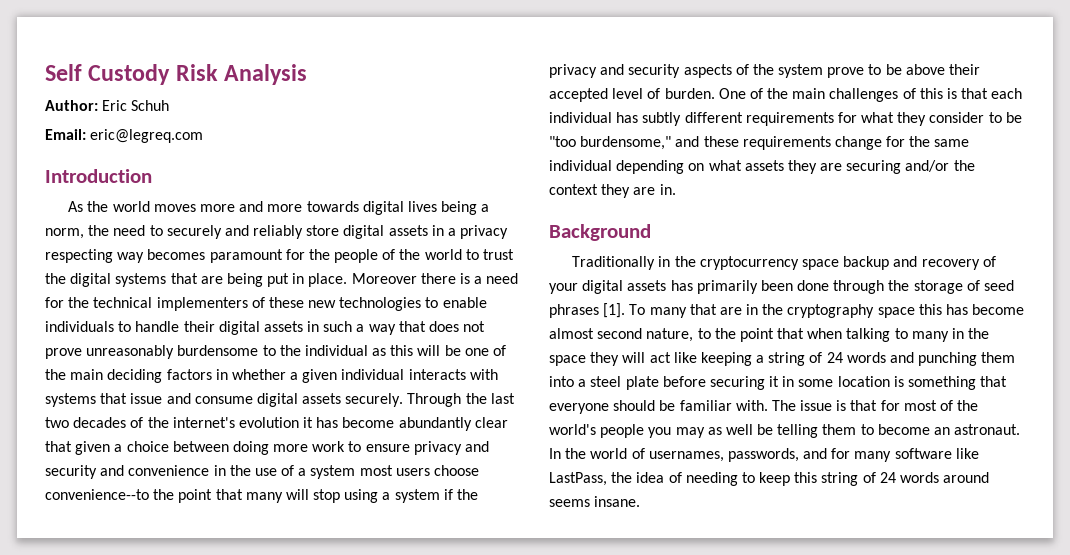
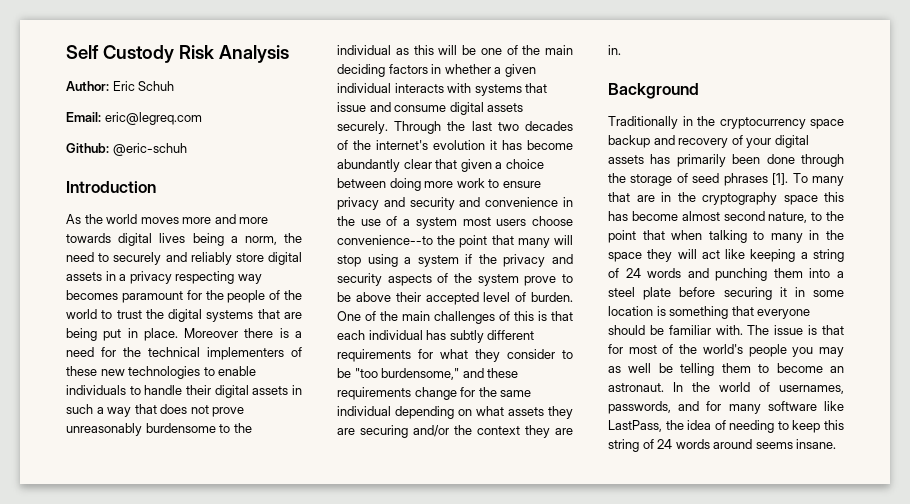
+ Github: @eric-schuh

